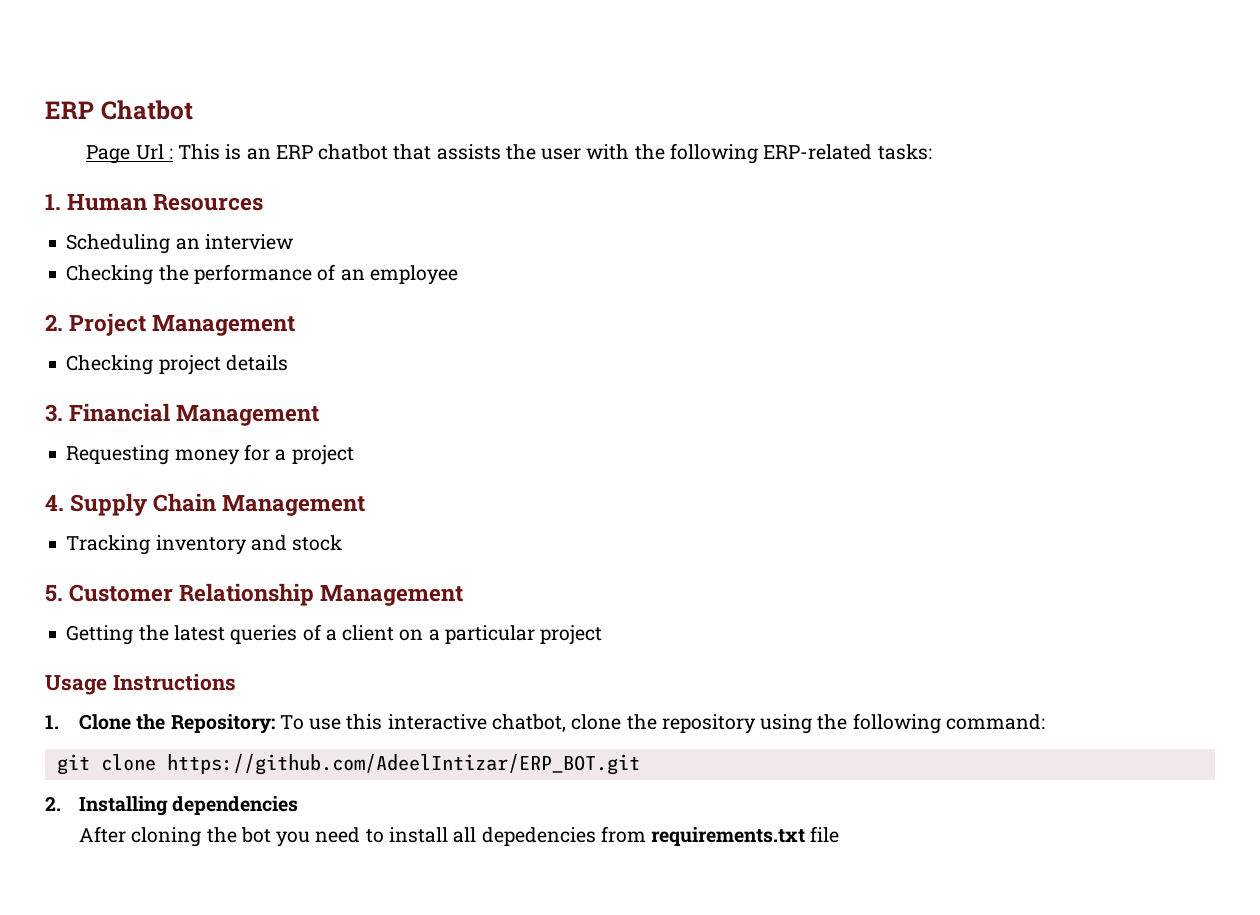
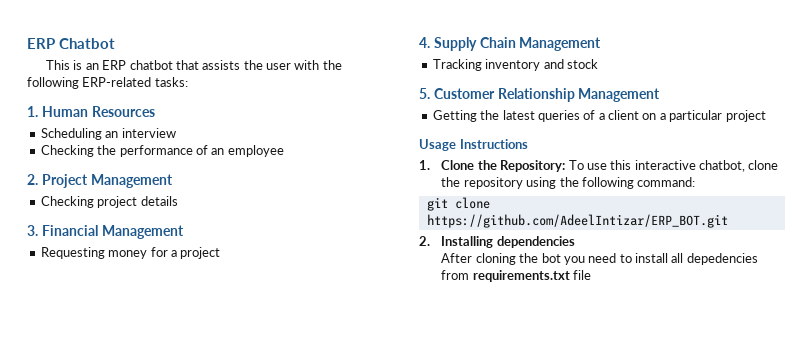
- Page Url : This is an ERP chatbot that assists the user with the following ERP-related tasks:
+ This is an ERP chatbot that assists the user with the following ERP-related tasks:

